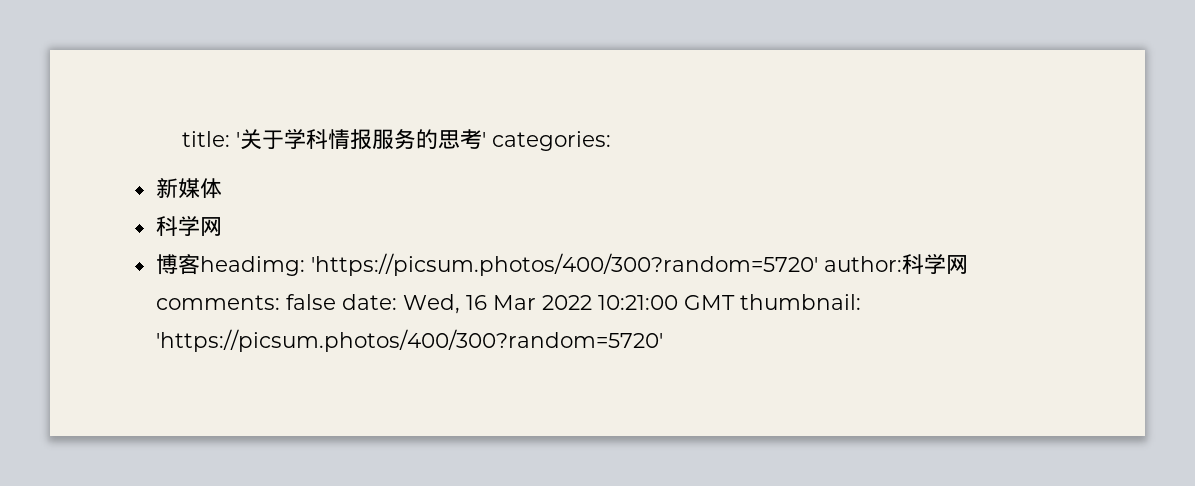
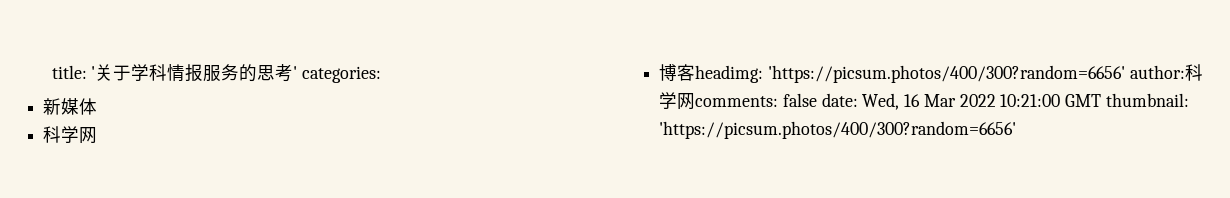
- 博客headimg: 'https://picsum.photos/400/300?random=5720' author:科学网comments: false date: Wed, 16 Mar 2022 10:21:00 GMT thumbnail: 'https://picsum.photos/400/300?random=5720'
+ 博客headimg: 'https://picsum.photos/400/300?random=6656' author:科学网comments: false date: Wed, 16 Mar 2022 10:21:00 GMT thumbnail: 'https://picsum.photos/400/300?random=6656'

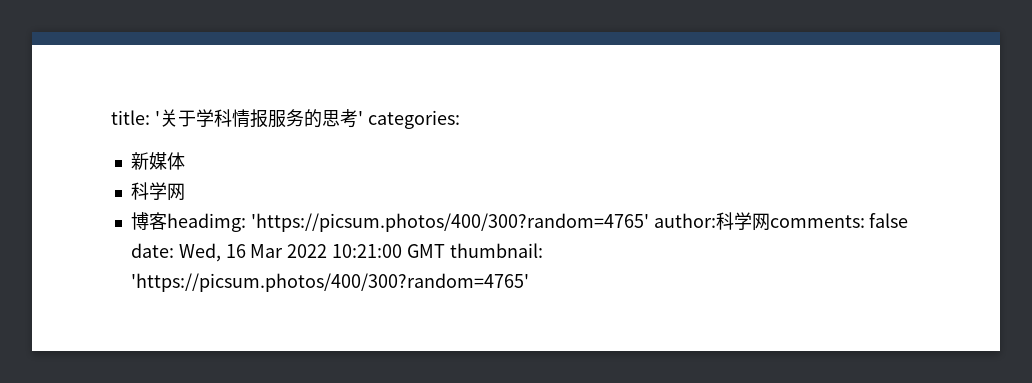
- 博客headimg: 'https://picsum.photos/400/300?random=6656' author:科学网comments: false date: Wed, 16 Mar 2022 10:21:00 GMT thumbnail: 'https://picsum.photos/400/300?random=6656'
+ 博客headimg: 'https://picsum.photos/400/300?random=4765' author:科学网comments: false date: Wed, 16 Mar 2022 10:21:00 GMT thumbnail: 'https://picsum.photos/400/300?random=4765'

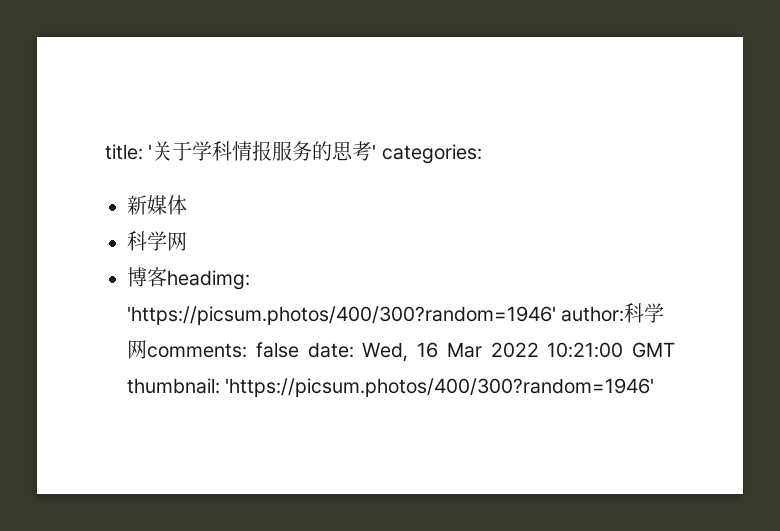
- 博客headimg: 'https://picsum.photos/400/300?random=4765' author:科学网comments: false date: Wed, 16 Mar 2022 10:21:00 GMT thumbnail: 'https://picsum.photos/400/300?random=4765'
+ 博客headimg: 'https://picsum.photos/400/300?random=1946' author:科学网comments: false date: Wed, 16 Mar 2022 10:21:00 GMT thumbnail: 'https://picsum.photos/400/300?random=1946'

